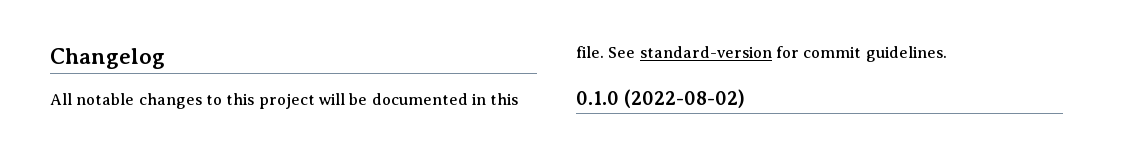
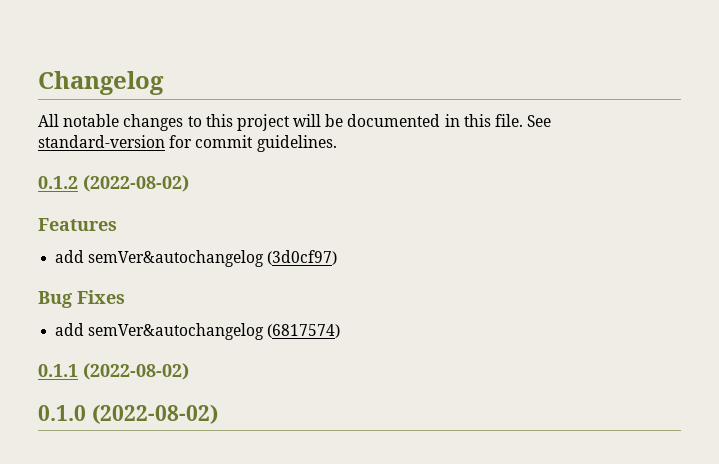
+ 0.1.2 (2022-08-02)
+ Features
+ add semVer&autochangelog (3d0cf97)
+ Bug Fixes
+ add semVer&autochangelog (6817574)
+ 0.1.1 (2022-08-02)

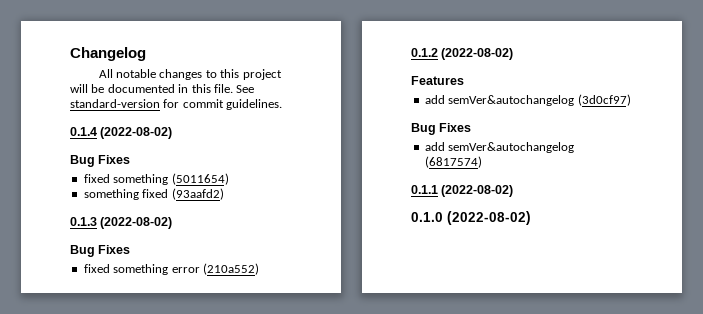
+ 0.1.4 (2022-08-02)
+ Bug Fixes
+ fixed something (5011654)
+ something fixed (93aafd2)
+ 0.1.3 (2022-08-02)
+ Bug Fixes
+ fixed something error (210a552)

